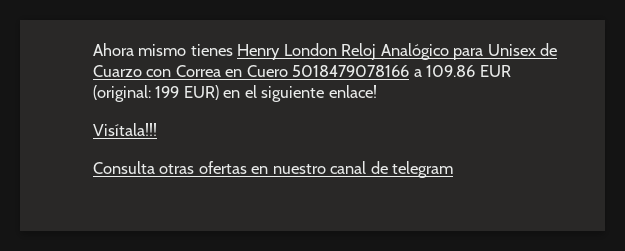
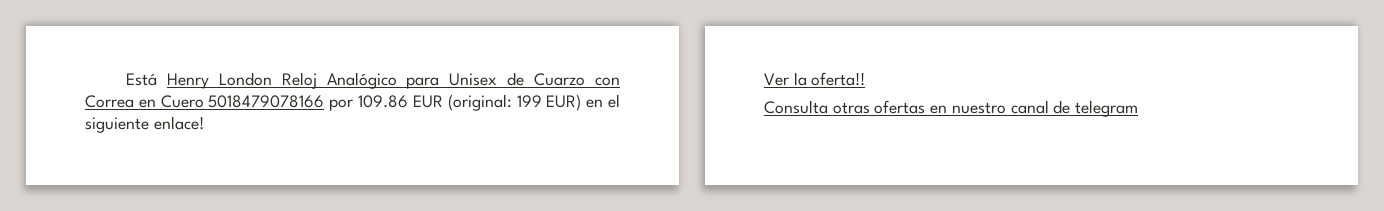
- Ahora mismo tienes Henry London Reloj Analógico para Unisex de Cuarzo con Correa en Cuero 5018479078166 a 109.86 EUR (original: 199 EUR) en el siguiente enlace!
+ Está Henry London Reloj Analógico para Unisex de Cuarzo con Correa en Cuero 5018479078166 por 109.86 EUR (original: 199 EUR) en el siguiente enlace!
- Visítala!!!
+ Ver la oferta!!

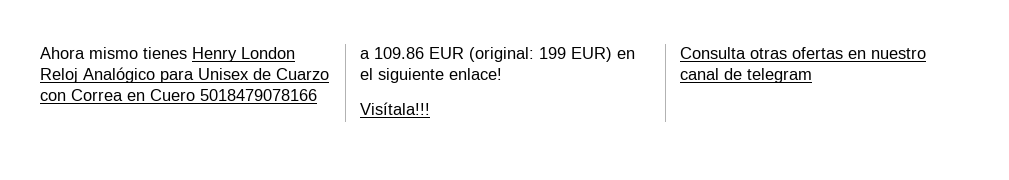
- Está Henry London Reloj Analógico para Unisex de Cuarzo con Correa en Cuero 5018479078166 por 109.86 EUR (original: 199 EUR) en el siguiente enlace!
+ Ahora mismo tienes Henry London Reloj Analógico para Unisex de Cuarzo con Correa en Cuero 5018479078166 a 109.86 EUR (original: 199 EUR) en el siguiente enlace!
- Ver la oferta!!
+ Visítala!!!

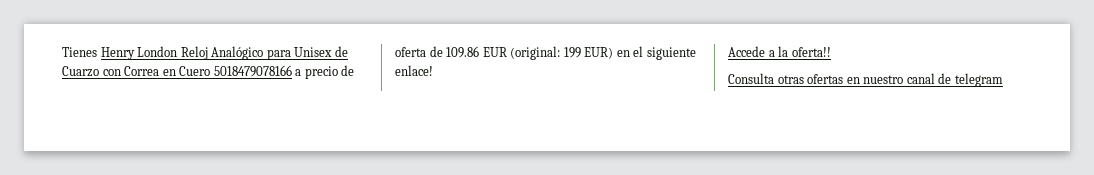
- Ahora mismo tienes Henry London Reloj Analógico para Unisex de Cuarzo con Correa en Cuero 5018479078166 a 109.86 EUR (original: 199 EUR) en el siguiente enlace!
+ Tienes Henry London Reloj Analógico para Unisex de Cuarzo con Correa en Cuero 5018479078166 a precio de oferta de 109.86 EUR (original: 199 EUR) en el siguiente enlace!
- Visítala!!!
+ Accede a la oferta!!

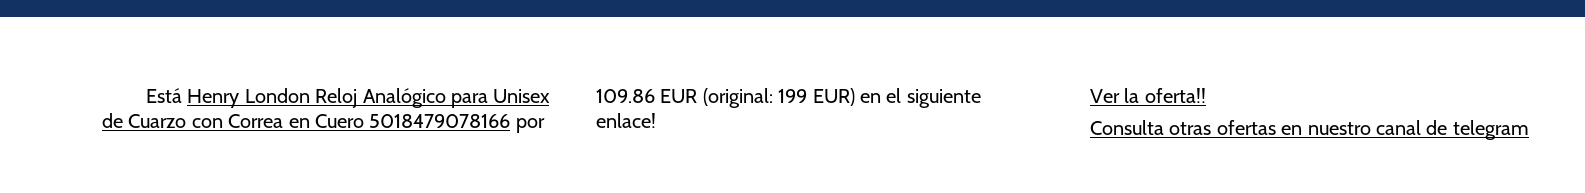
- Tienes Henry London Reloj Analógico para Unisex de Cuarzo con Correa en Cuero 5018479078166 a precio de oferta de 109.86 EUR (original: 199 EUR) en el siguiente enlace!
+ Está Henry London Reloj Analógico para Unisex de Cuarzo con Correa en Cuero 5018479078166 por 109.86 EUR (original: 199 EUR) en el siguiente enlace!
- Accede a la oferta!!
+ Ver la oferta!!

